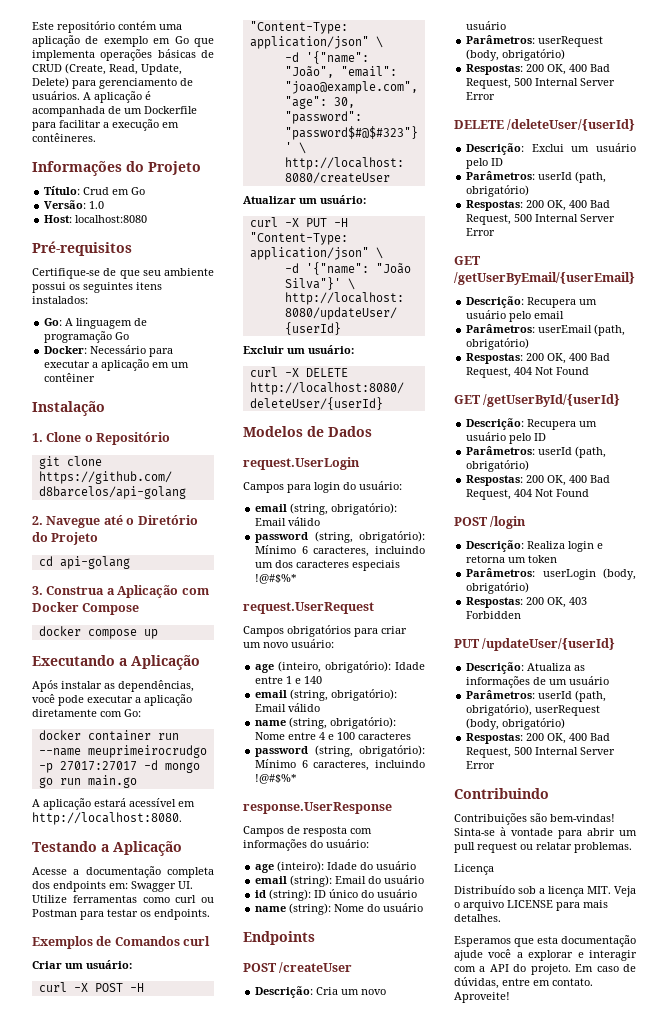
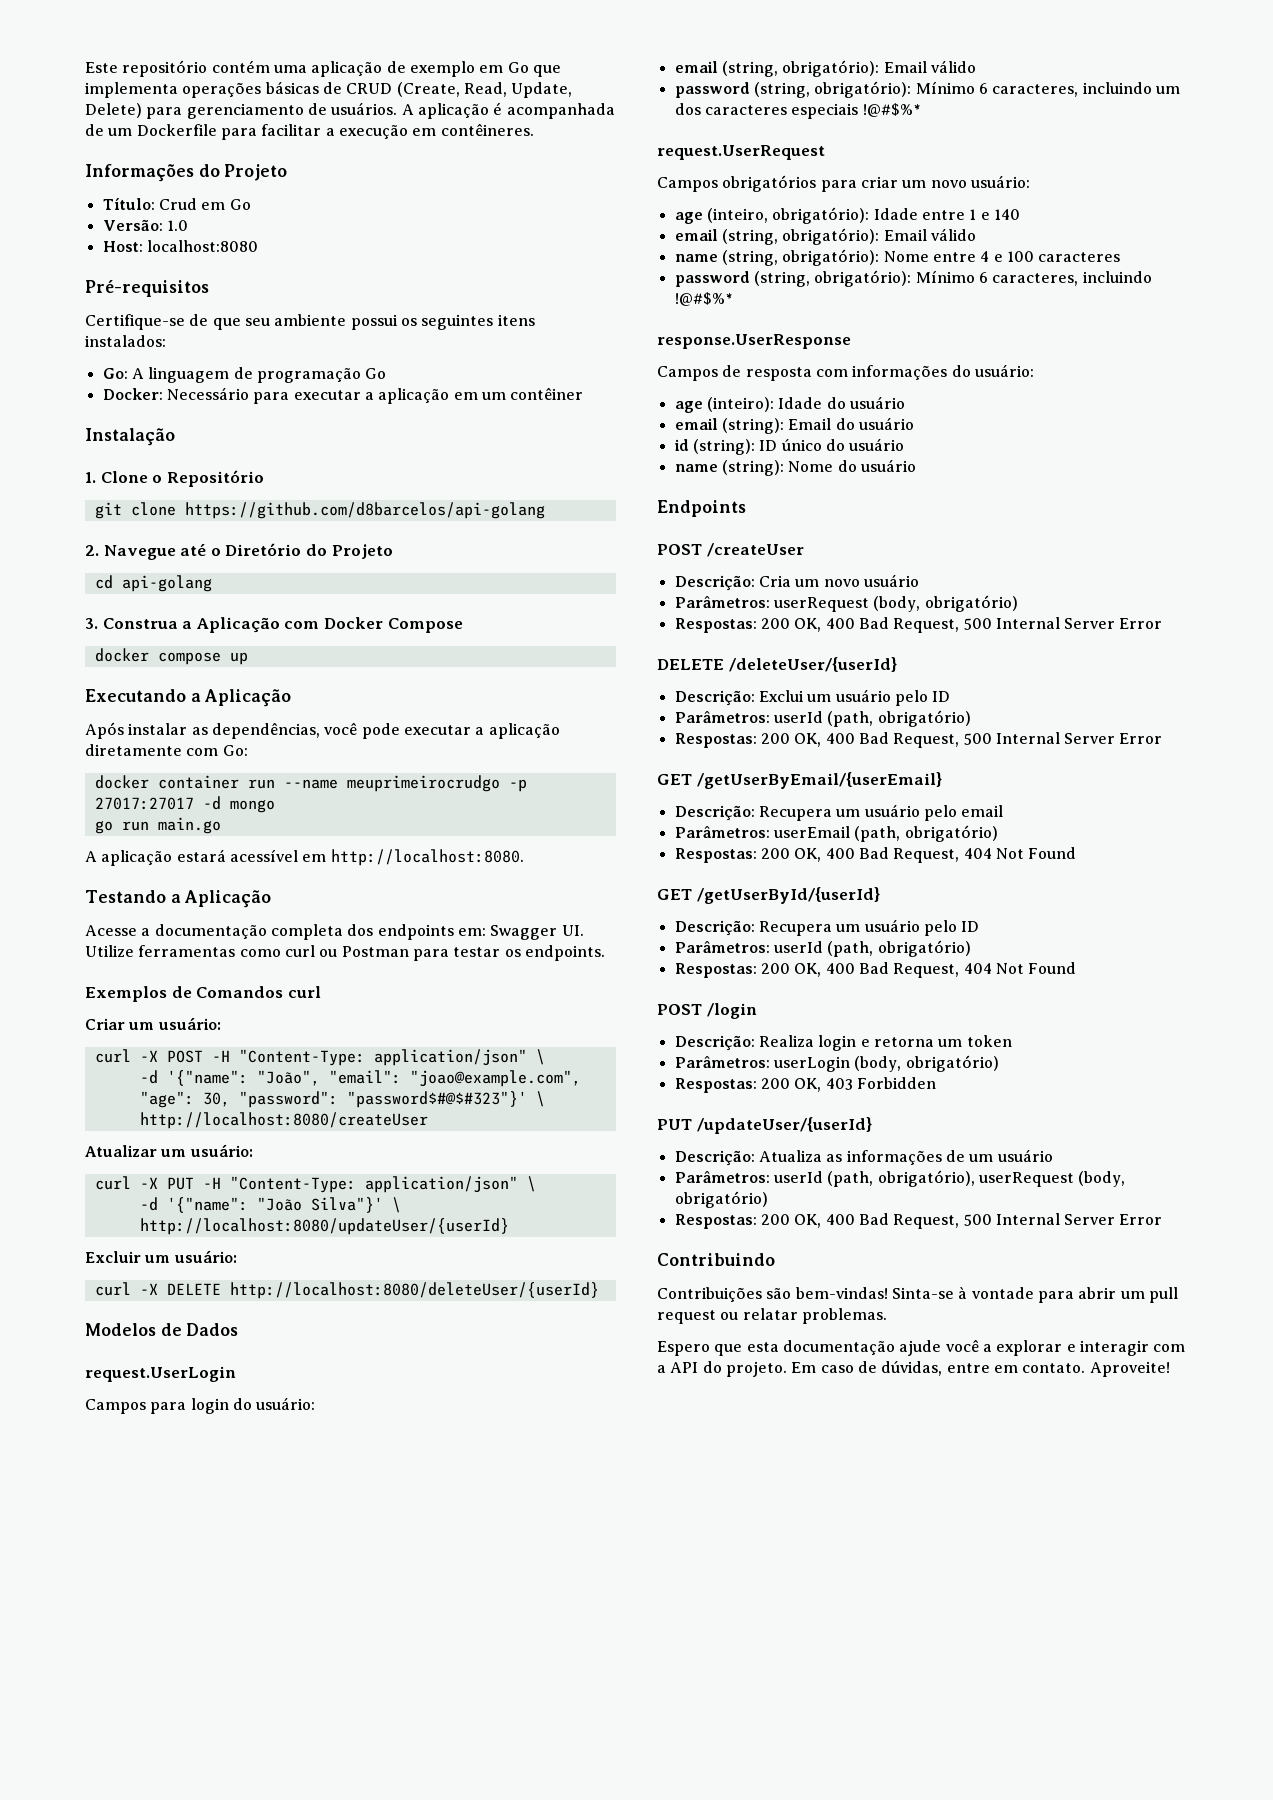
- Licença
- Distribuído sob a licença MIT. Veja o arquivo LICENSE para mais detalhes.
- Esperamos que esta documentação ajude você a explorar e interagir com a API do projeto.
+ Espero que esta documentação ajude você a explorar e interagir com a API do projeto.

